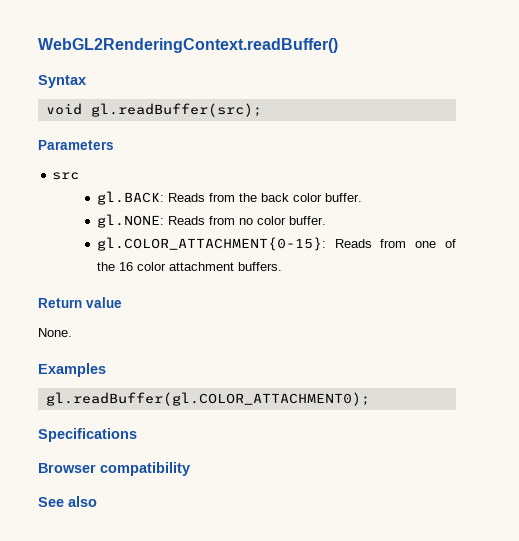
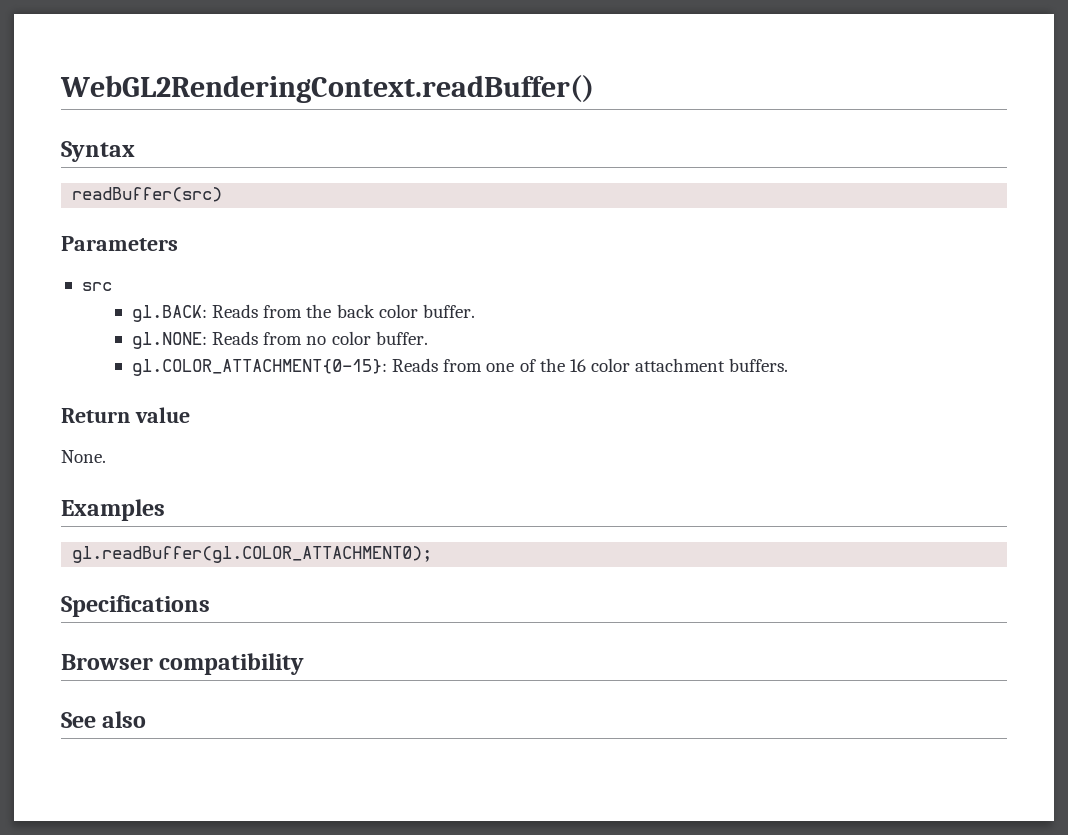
- void gl.readBuffer(src);
+ readBuffer(src)

